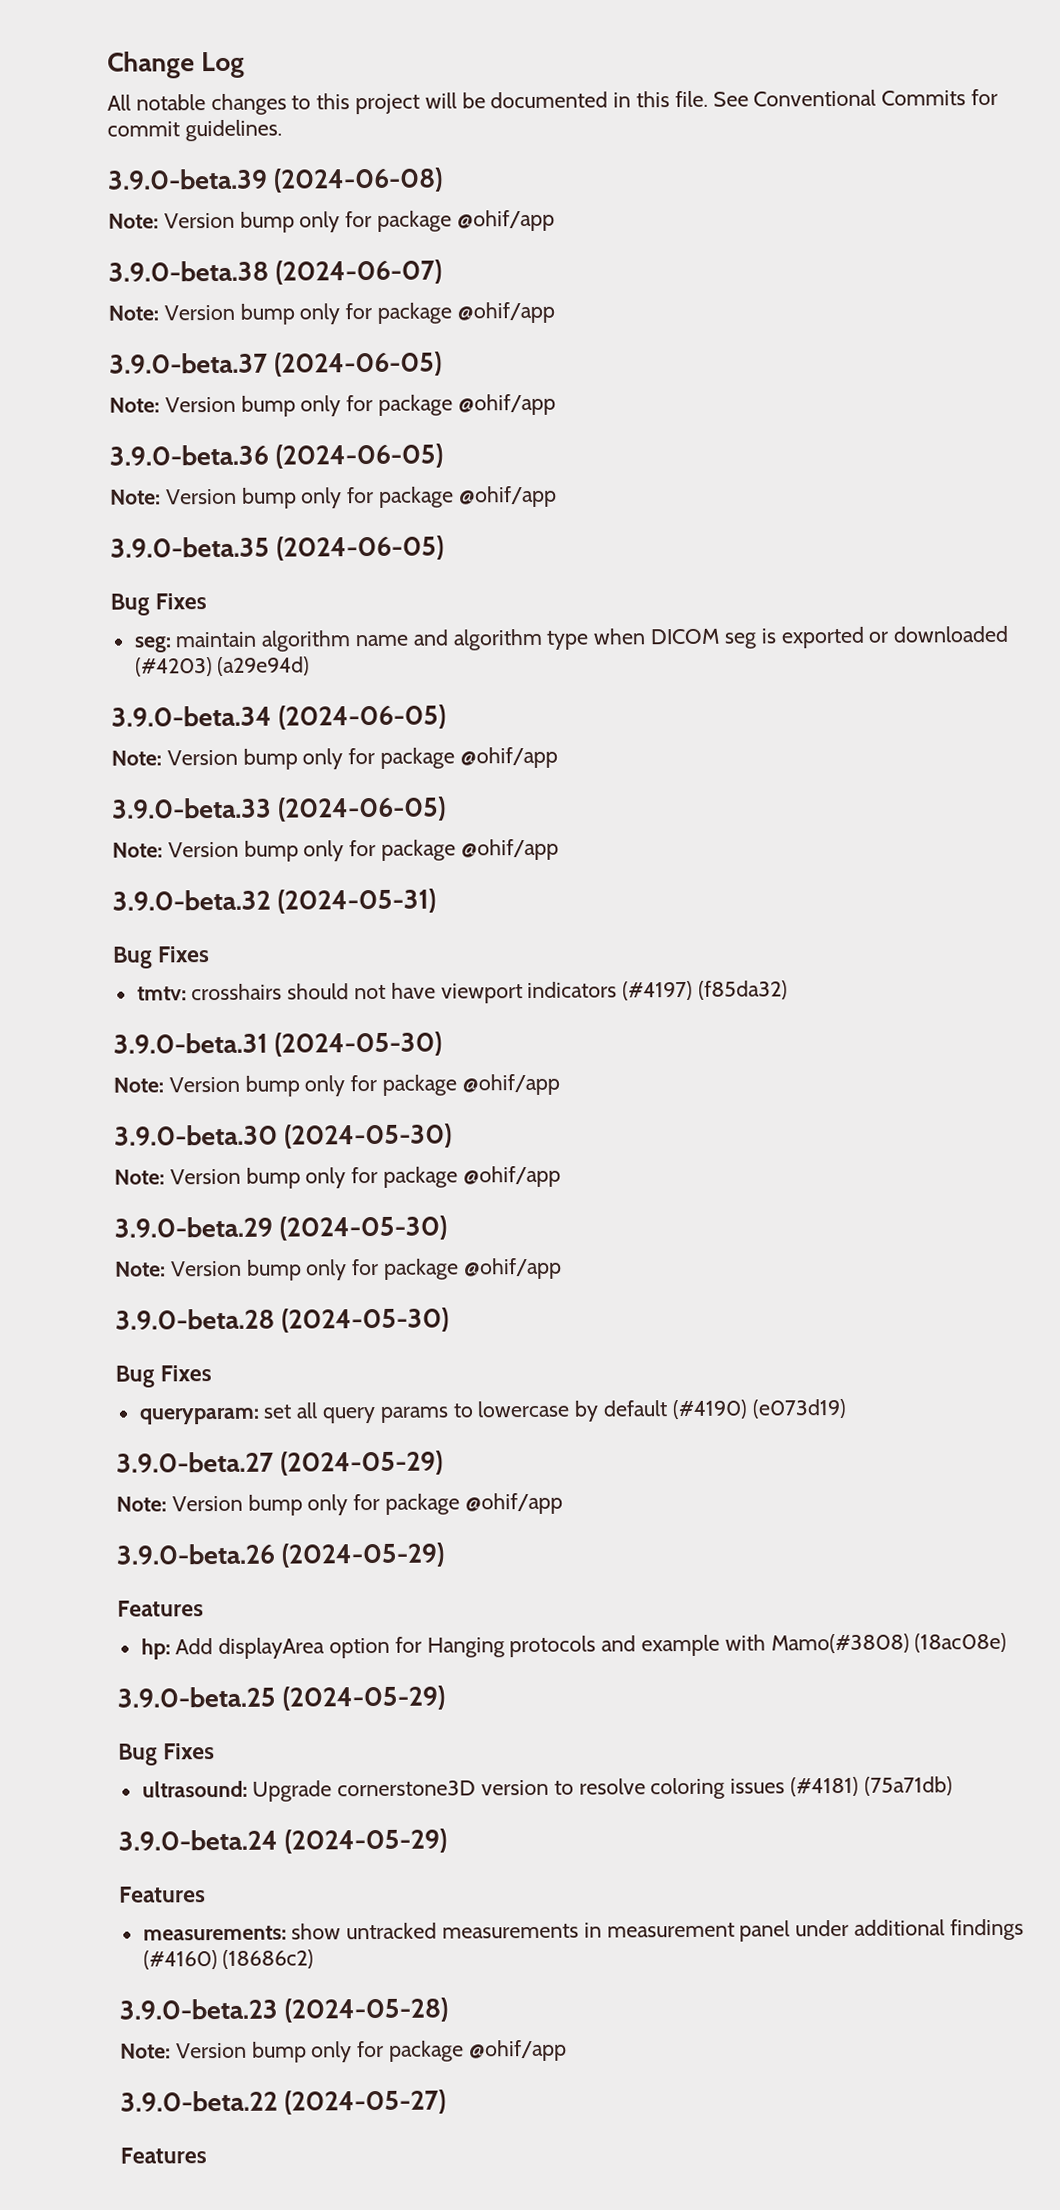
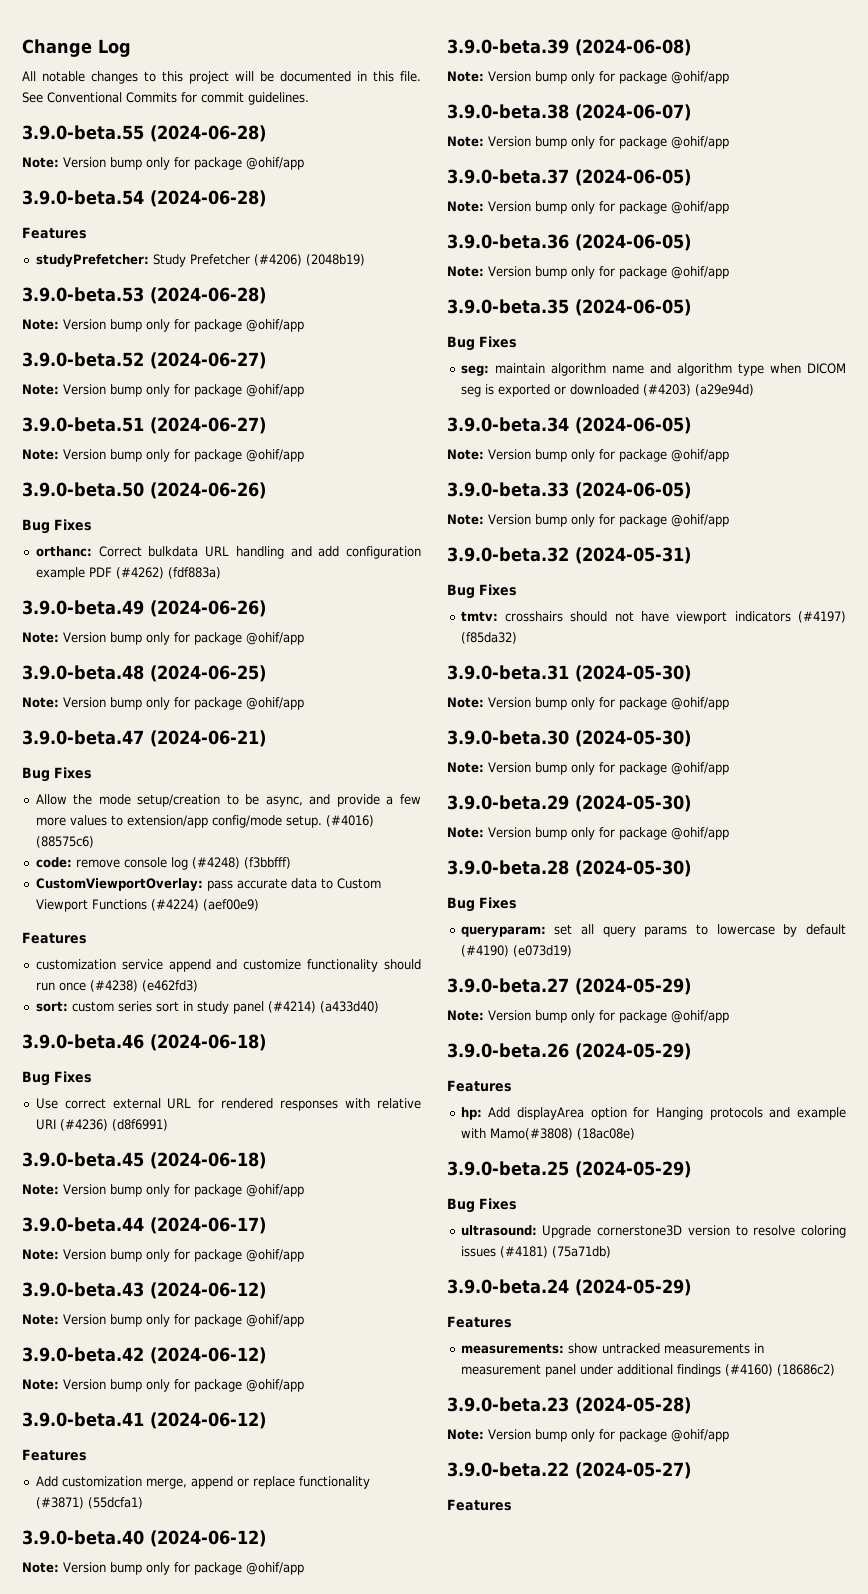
+ 3.9.0-beta.55 (2024-06-28)
+ Note: Version bump only for package @ohif/app
+ 3.9.0-beta.54 (2024-06-28)
+ Features
+ studyPrefetcher: Study Prefetcher (#4206) (2048b19)
+ 3.9.0-beta.53 (2024-06-28)
+ Note: Version bump only for package @ohif/app
+ 3.9.0-beta.52 (2024-06-27)
+ Note: Version bump only for package @ohif/app
+ 3.9.0-beta.51 (2024-06-27)
+ Note: Version bump only for package @ohif/app
+ 3.9.0-beta.50 (2024-06-26)
+ Bug Fixes
+ orthanc: Correct bulkdata URL handling and add configuration example PDF (#4262) (fdf883a)
+ 3.9.0-beta.49 (2024-06-26)
+ Note: Version bump only for package @ohif/app
+ 3.9.0-beta.48 (2024-06-25)
+ Note: Version bump only for package @ohif/app
+ 3.9.0-beta.47 (2024-06-21)
+ Bug Fixes
+ Allow the mode setup/creation to be async, and provide a few more values to extension/app config/mode setup. (#4016) (88575c6)
+ code: remove console log (#4248) (f3bbfff)
+ CustomViewportOverlay: pass accurate data to Custom Viewport Functions (#4224) (aef00e9)
+ Features
+ customization service append and customize functionality should run once (#4238) (e462fd3)
+ sort: custom series sort in study panel (#4214) (a433d40)
+ 3.9.0-beta.46 (2024-06-18)
+ Bug Fixes
+ Use correct external URL for rendered responses with relative URI (#4236) (d8f6991)
+ 3.9.0-beta.45 (2024-06-18)
+ Note: Version bump only for package @ohif/app
+ 3.9.0-beta.44 (2024-06-17)
+ Note: Version bump only for package @ohif/app
+ 3.9.0-beta.43 (2024-06-12)
+ Note: Version bump only for package @ohif/app
+ 3.9.0-beta.42 (2024-06-12)
+ Note: Version bump only for package @ohif/app
+ 3.9.0-beta.41 (2024-06-12)
+ Features
+ Add customization merge, append or replace functionality (#3871) (55dcfa1)
+ 3.9.0-beta.40 (2024-06-12)
+ Note: Version bump only for package @ohif/app

